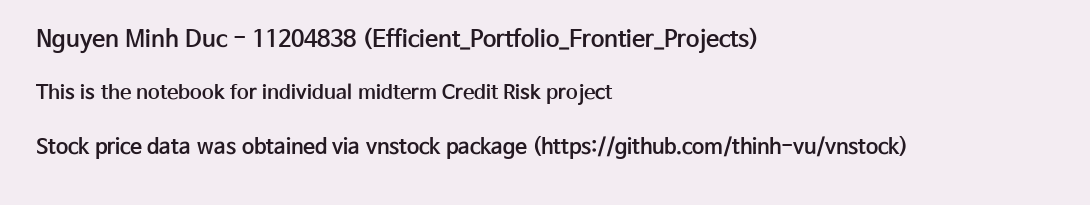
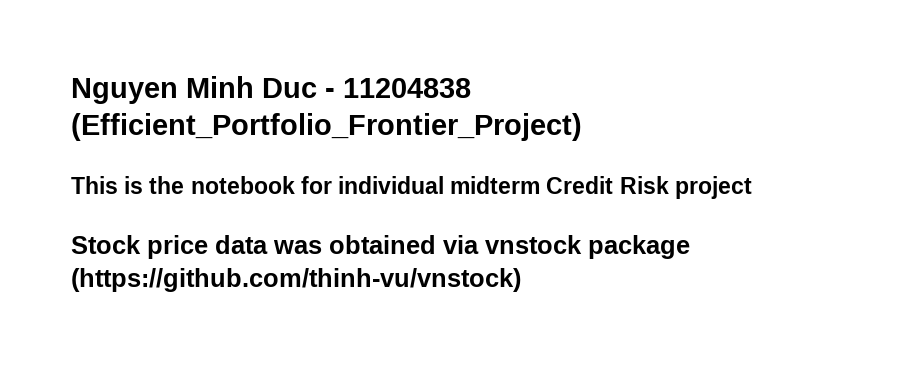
- Nguyen Minh Duc - 11204838 (Efficient_Portfolio_Frontier_Projects)
+ Nguyen Minh Duc - 11204838 (Efficient_Portfolio_Frontier_Project)

